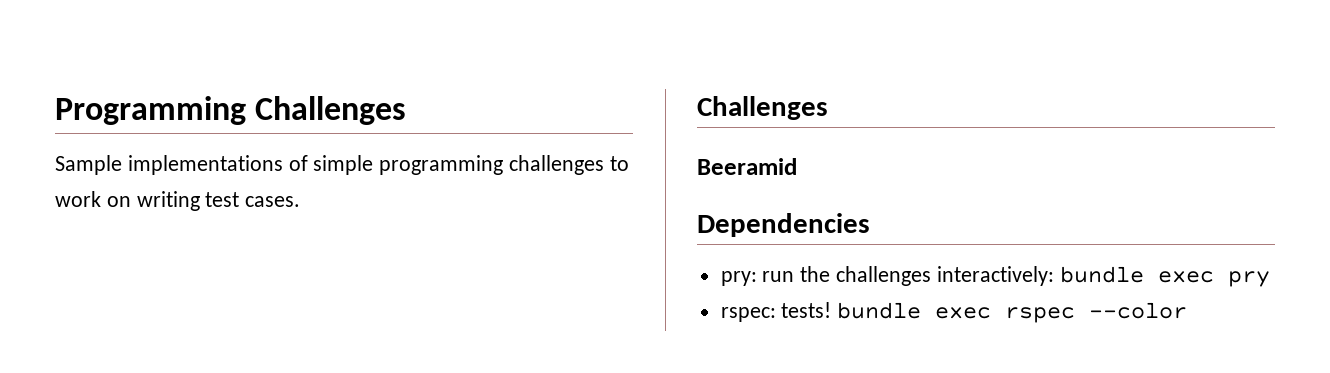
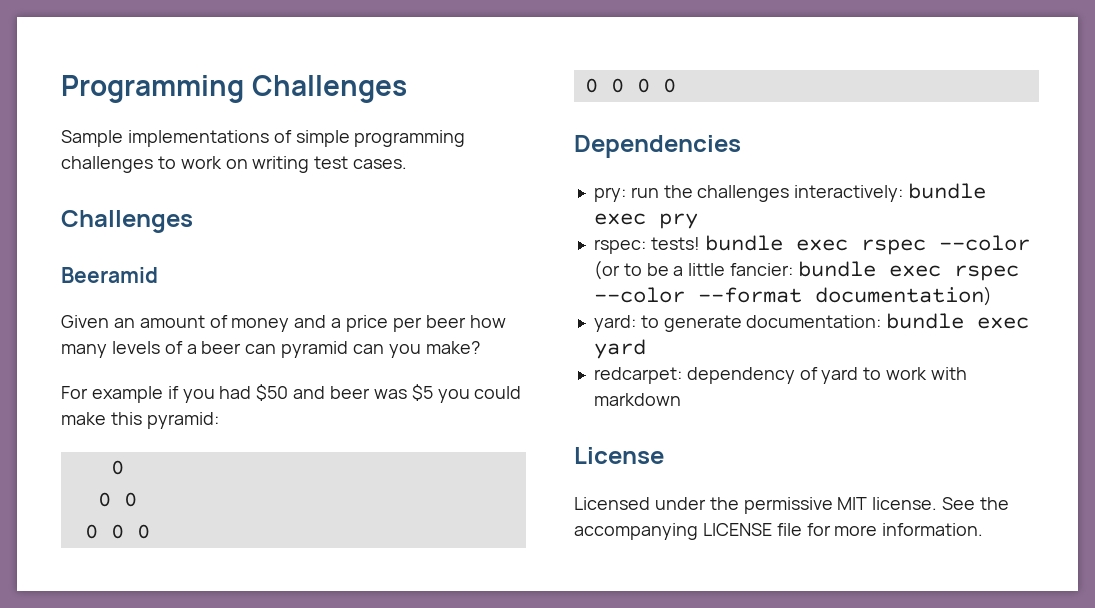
+ Given an amount of money and a price per beer how many levels of a beer can pyramid can you make?
+ For example if you had $50 and beer was $5 you could make this pyramid:
+ 0
+ 0 0
+ 0 0 0
+ 0 0 0 0
- rspec: tests! bundle exec rspec --color
+ rspec: tests! bundle exec rspec --color (or to be a little fancier: bundle exec rspec --color --format documentation)
+ yard: to generate documentation: bundle exec yard
+ redcarpet: dependency of yard to work with markdown
+ License
+ Licensed under the permissive MIT license. See the accompanying LICENSE file for more information.

